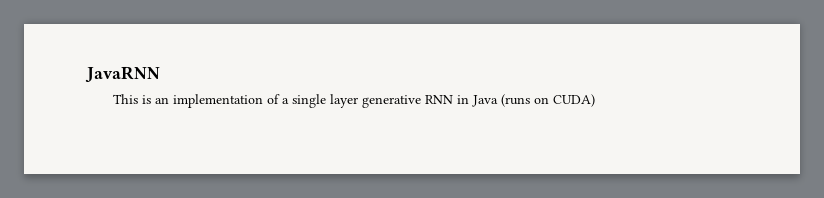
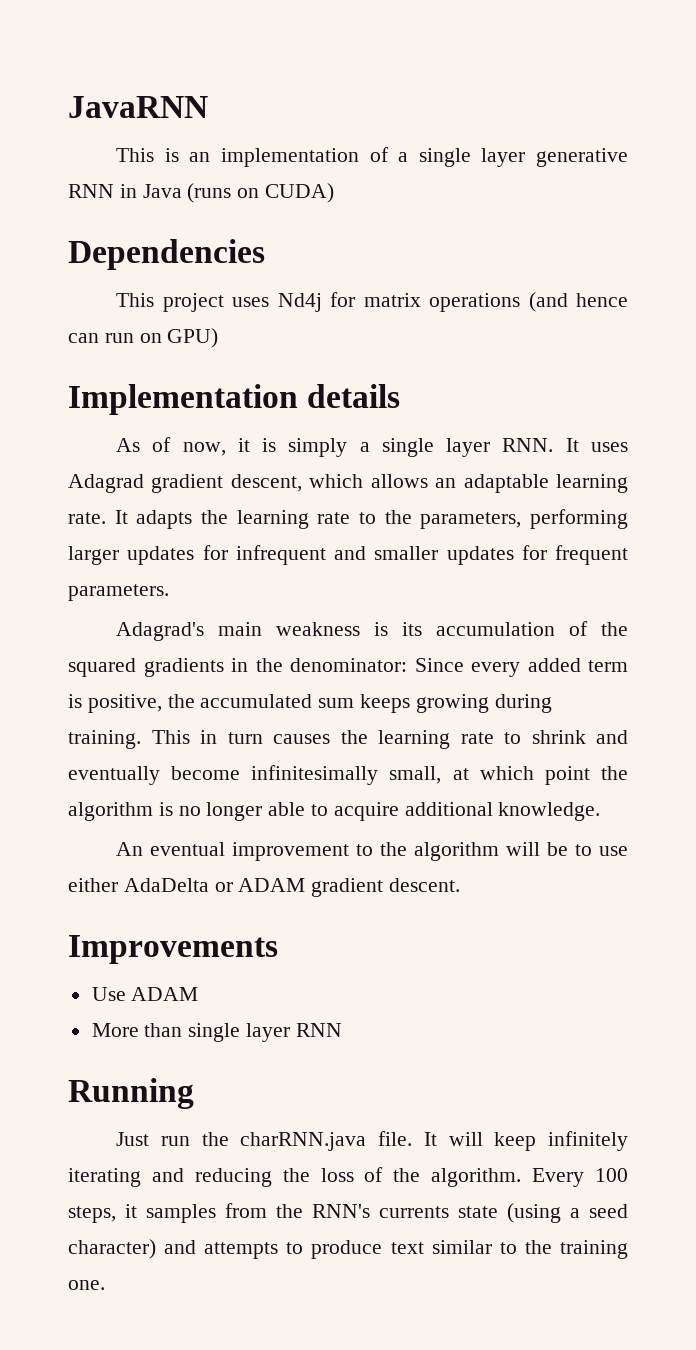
+ Dependencies
+ This project uses Nd4j for matrix operations (and hence can run on GPU)
+ Implementation details
+ As of now, it is simply a single layer RNN. It uses Adagrad gradient descent, which allows an adaptable learning rate. It adapts the learning rate to the parameters, performing larger updates for infrequent and smaller updates for frequent parameters.
+ Adagrad's main weakness is its accumulation of the squared gradients in the denominator: Since every added term is positive, the accumulated sum keeps growing during training. This in turn causes the learning rate to shrink and eventually become infinitesimally small, at which point the algorithm is no longer able to acquire additional knowledge.
+ An eventual improvement to the algorithm will be to use either AdaDelta or ADAM gradient descent.
+ Improvements
+ Use ADAM
+ More than single layer RNN
+ Running
+ Just run the charRNN.java file. It will keep infinitely iterating and reducing the loss of the algorithm. Every 100 steps, it samples from the RNN's currents state (using a seed character) and attempts to produce text similar to the training one.

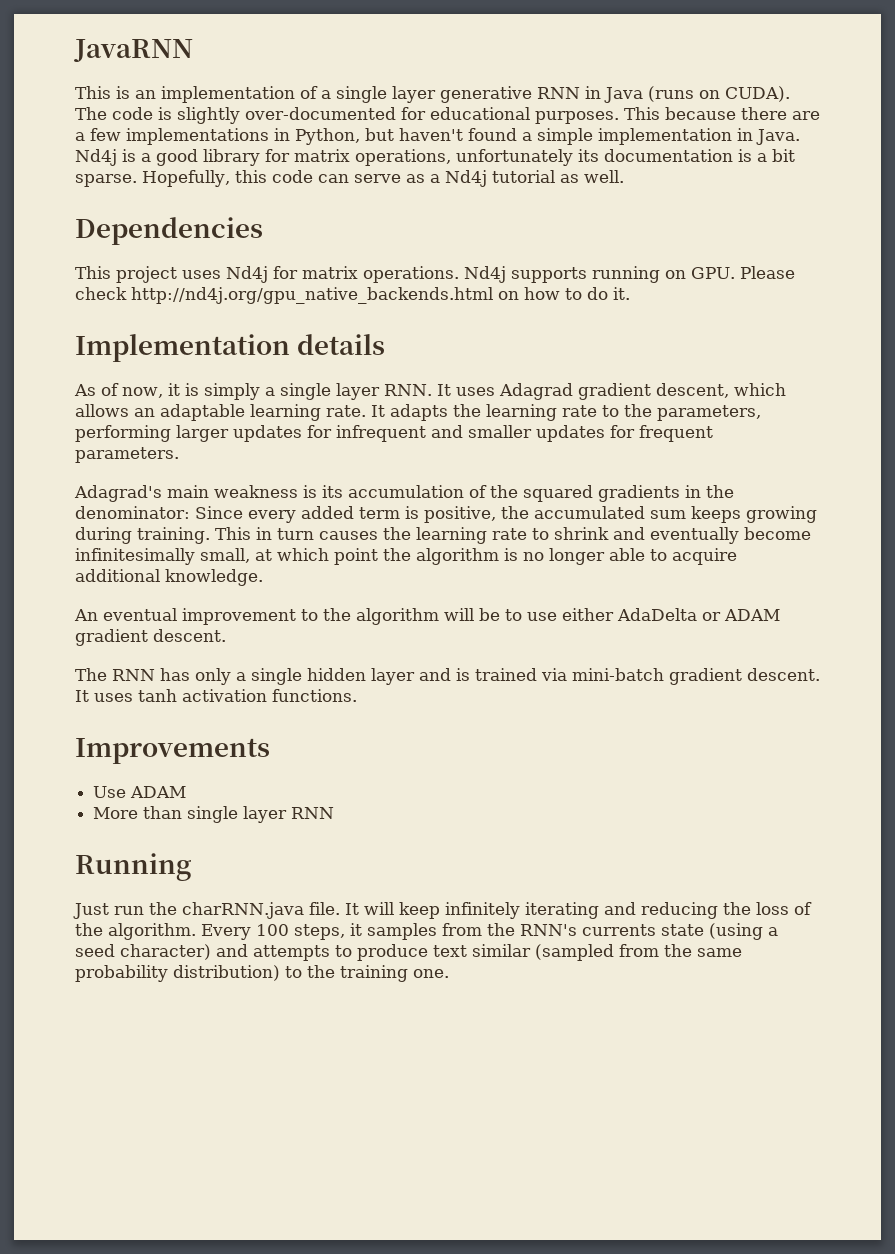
- This is an implementation of a single layer generative RNN in Java (runs on CUDA)
+ This is an implementation of a single layer generative RNN in Java (runs on CUDA). The code is slightly over-documented for educational purposes. This because there are a few implementations in Python, but haven't found a simple implementation in Java. Nd4j is a good library for matrix operations, unfortunately its documentation is a bit sparse. Hopefully, this code can serve as a Nd4j tutorial as well.
- This project uses Nd4j for matrix operations (and hence can run on GPU)
+ This project uses Nd4j for matrix operations. Nd4j supports running on GPU. Please check http://nd4j.org/gpu_native_backends.html on how to do it.
+ The RNN has only a single hidden layer and is trained via mini-batch gradient descent. It uses tanh activation functions.
- Every 100 steps, it samples from the RNN's currents state (using a seed character) and attempts to produce text similar to the training one.
+ Every 100 steps, it samples from the RNN's currents state (using a seed character) and attempts to produce text similar (sampled from the same probability distribution) to the training one.

